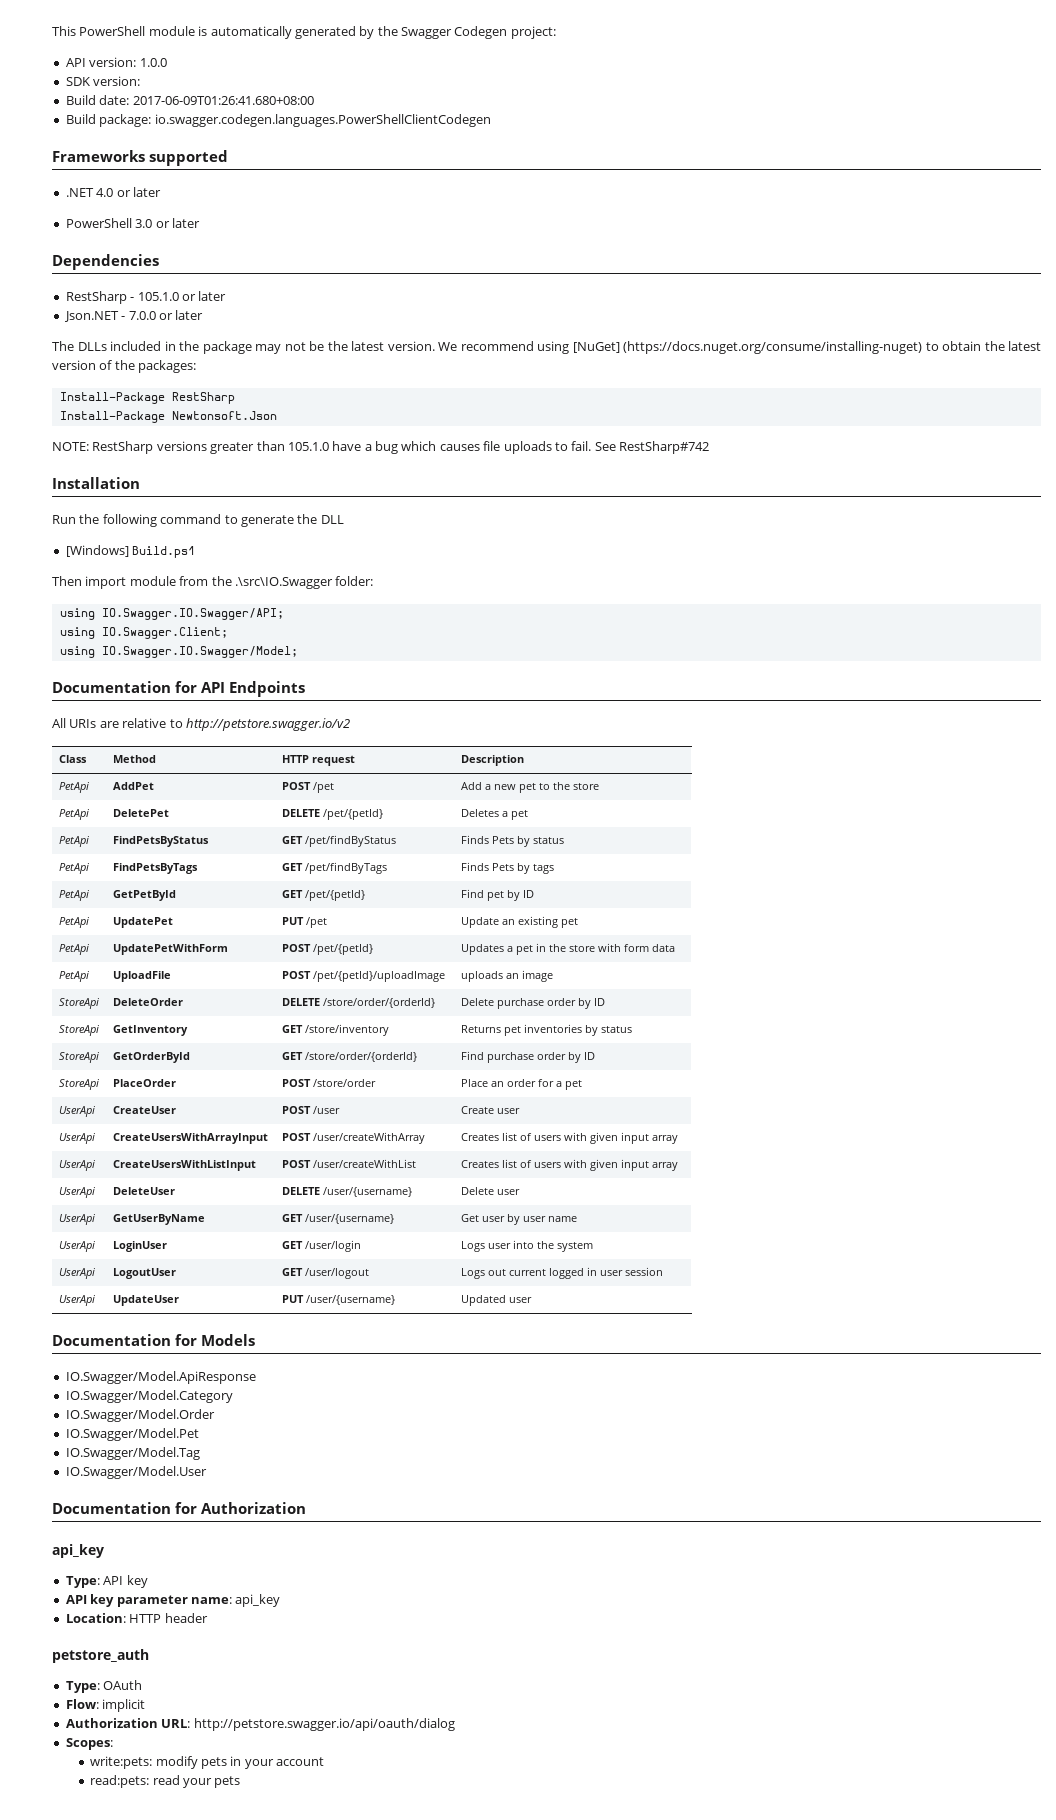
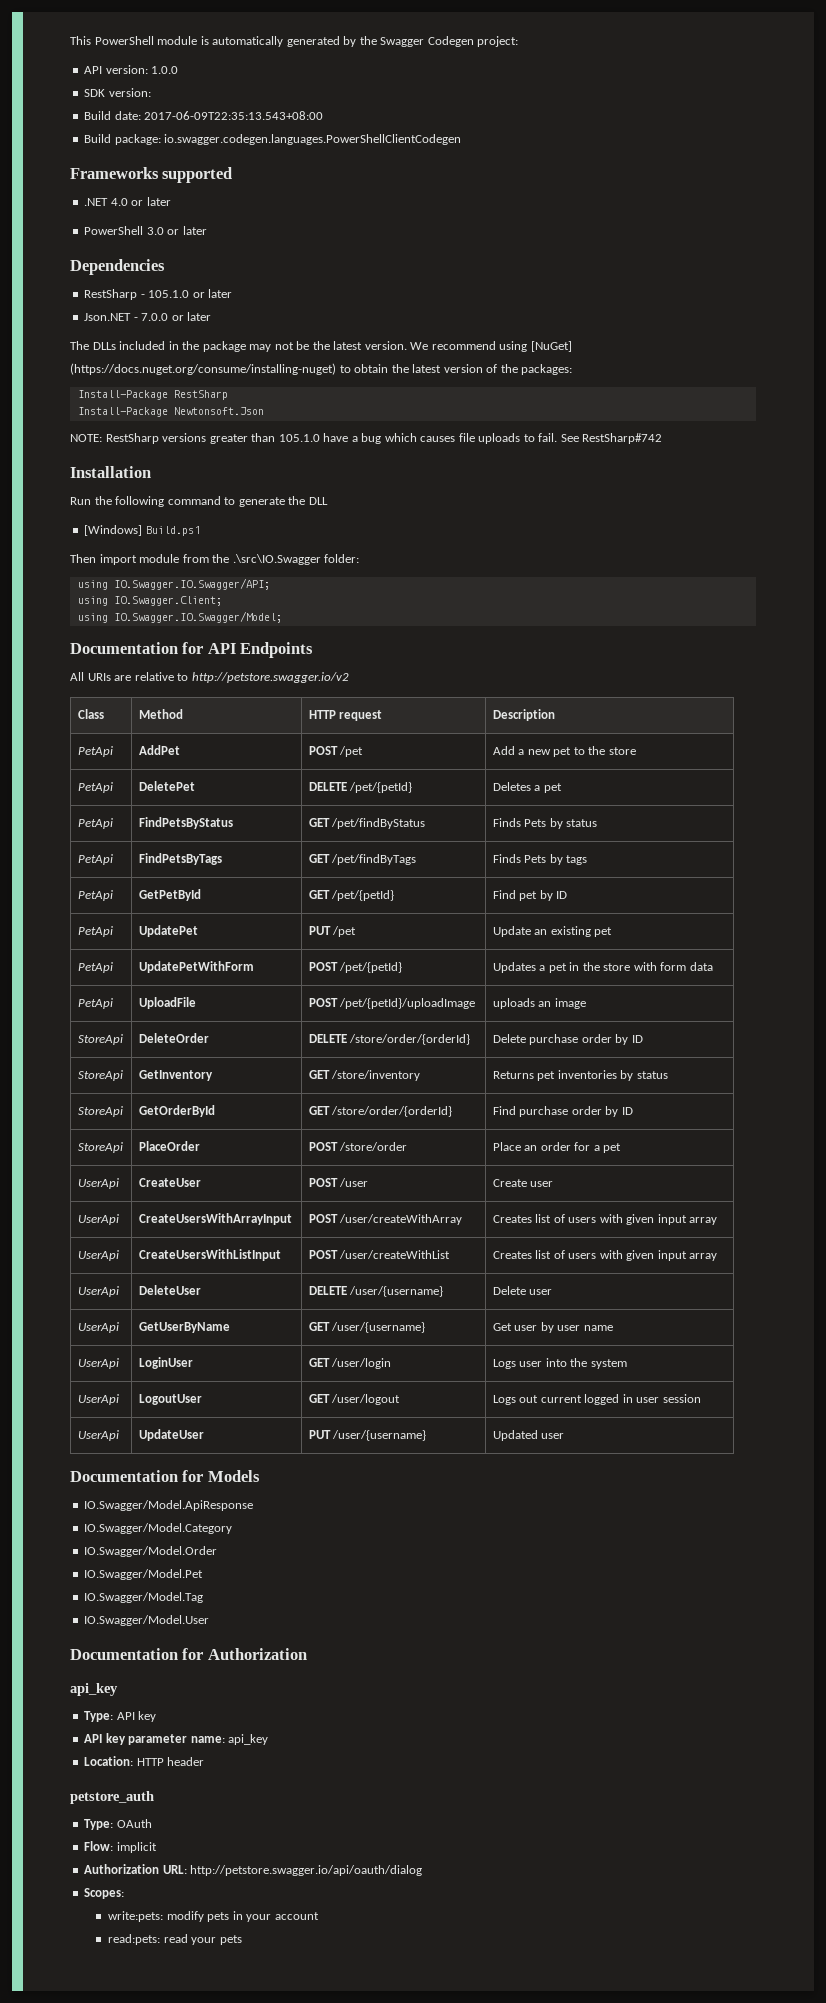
- Build date: 2017-06-09T01:26:41.680+08:00
+ Build date: 2017-06-09T22:35:13.543+08:00

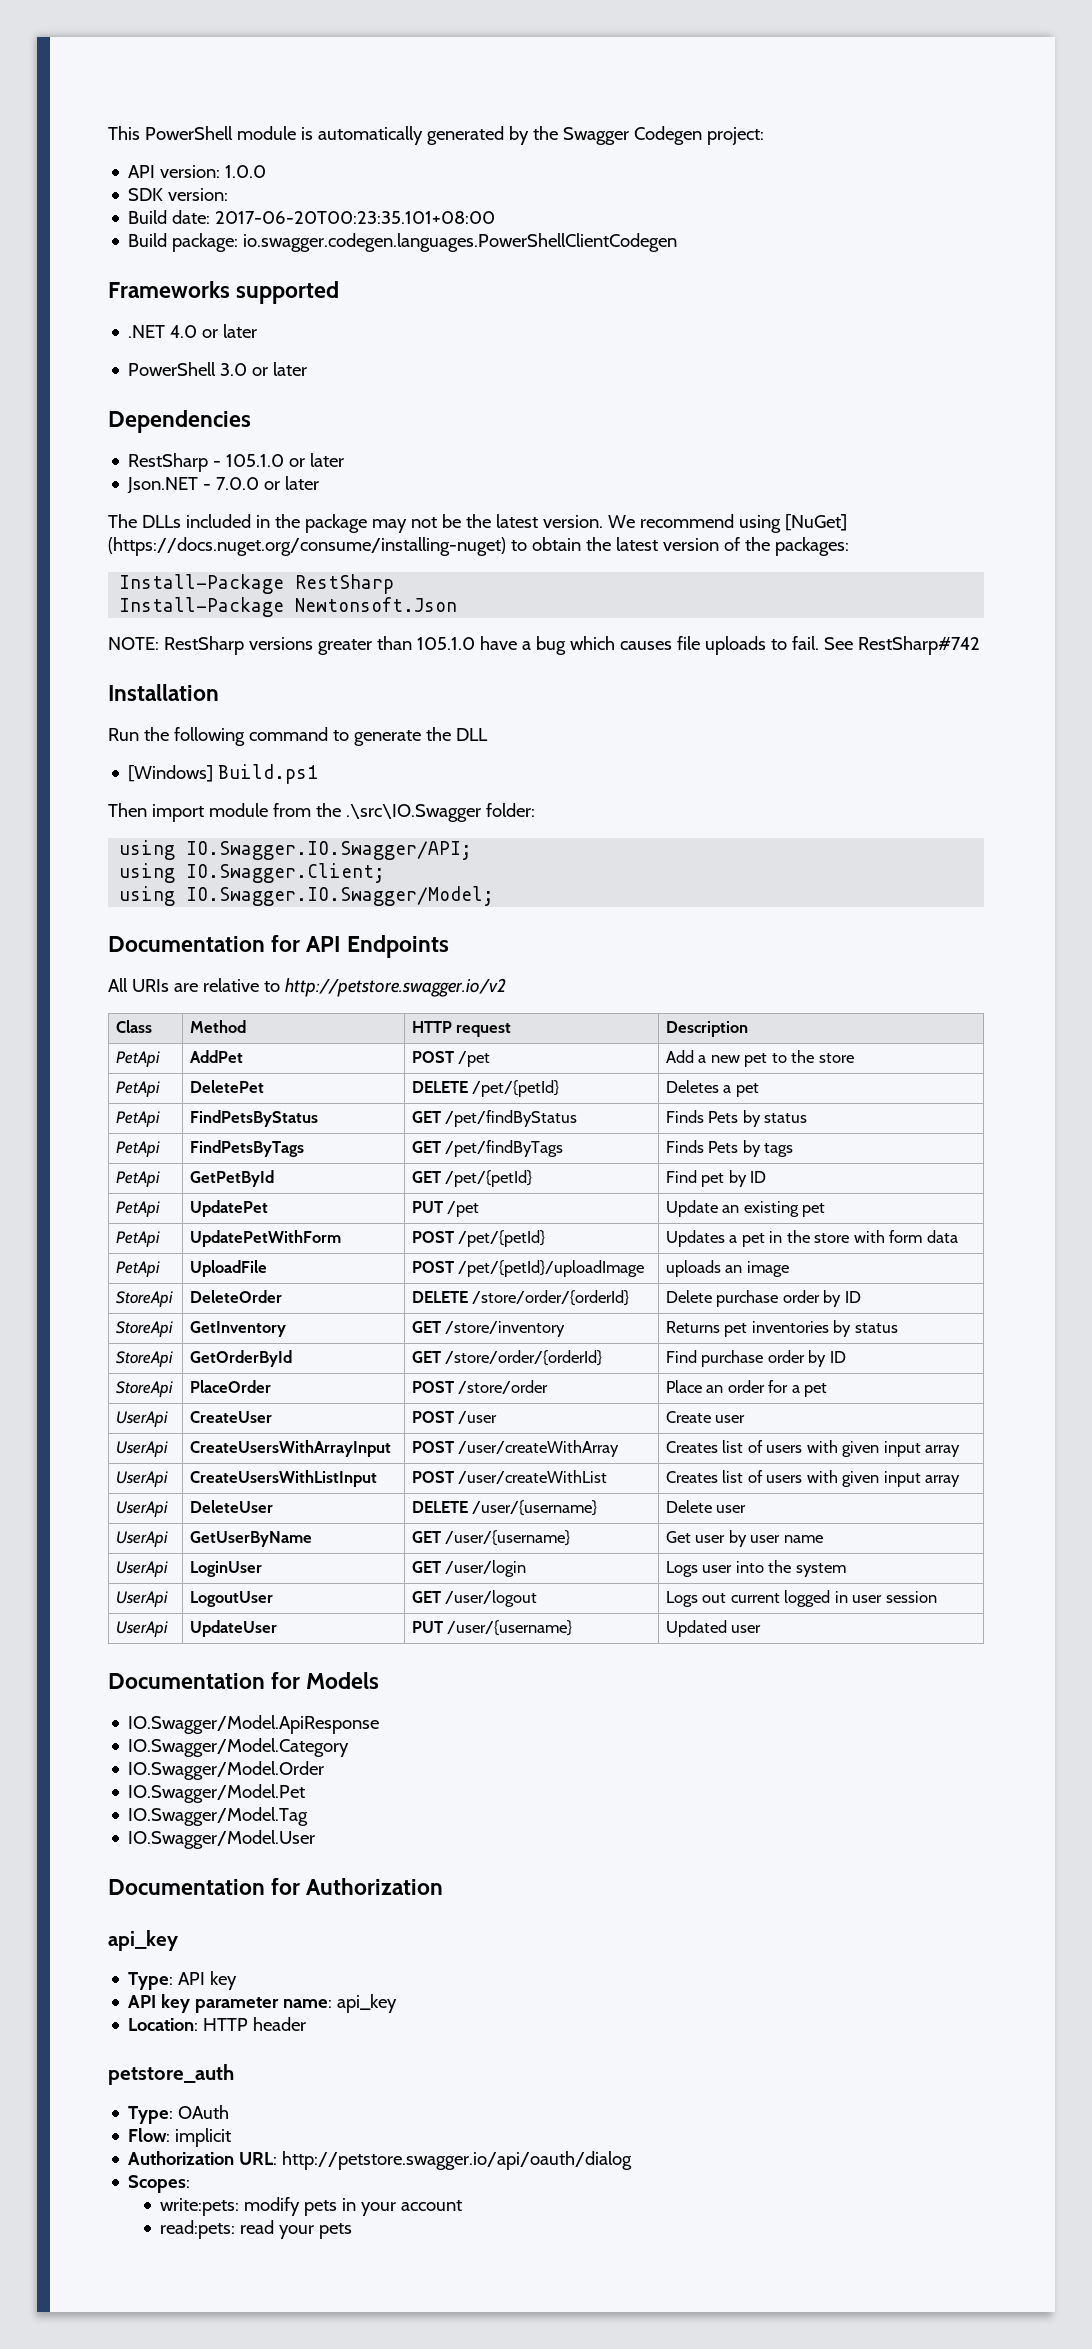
- Build date: 2017-06-09T22:35:13.543+08:00
+ Build date: 2017-06-20T00:23:35.101+08:00

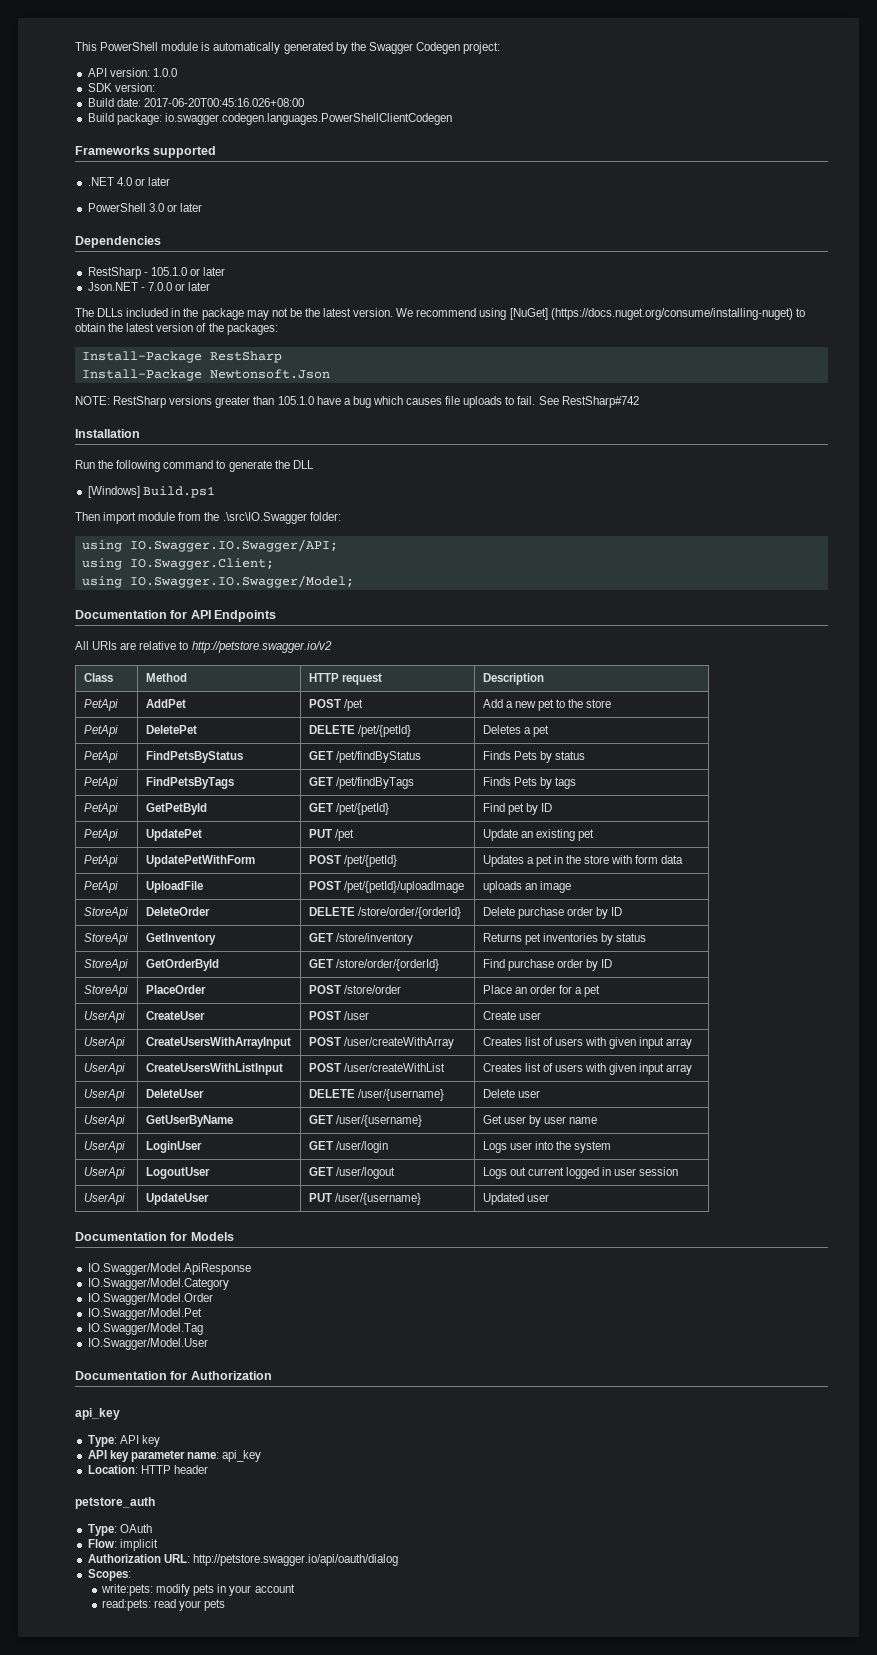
- Build date: 2017-06-20T00:23:35.101+08:00
+ Build date: 2017-06-20T00:45:16.026+08:00

